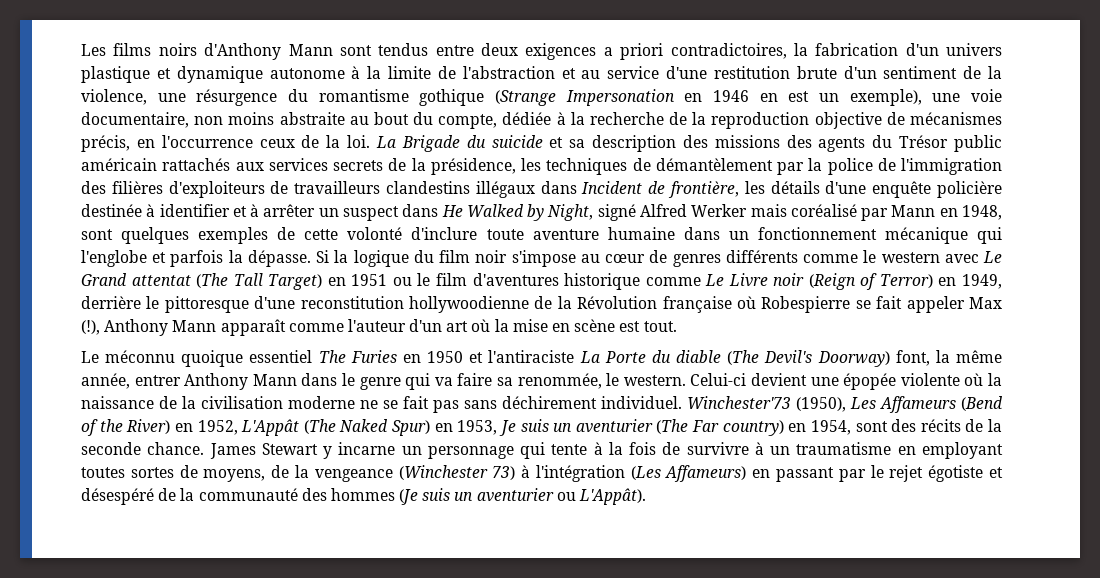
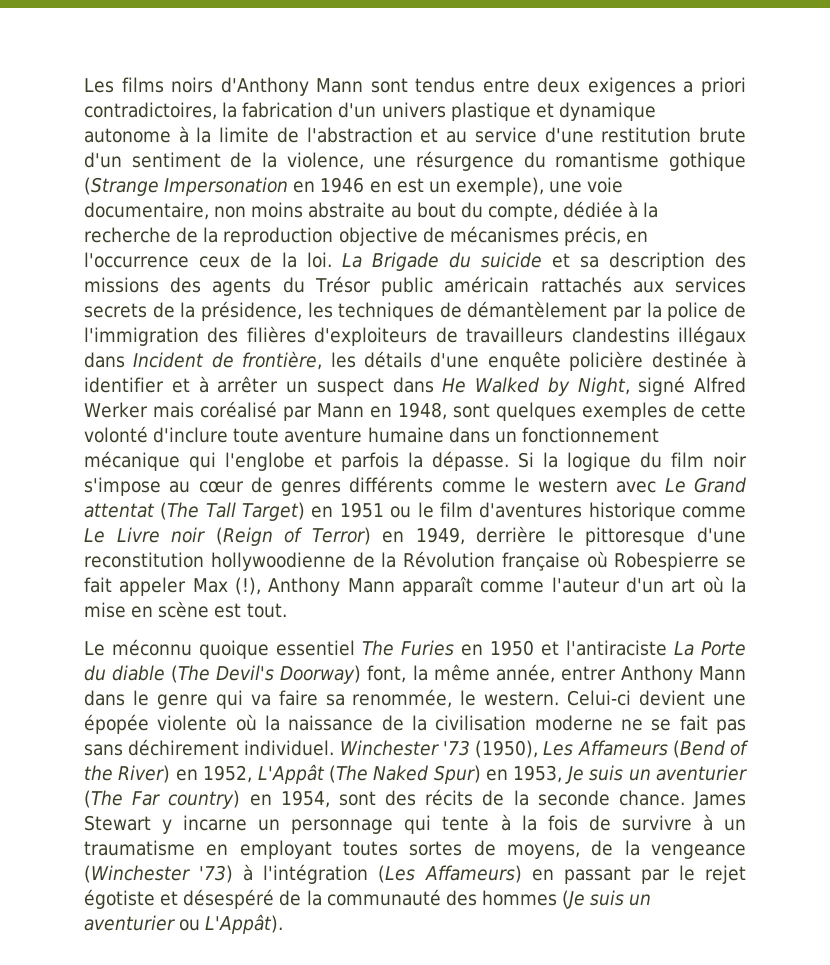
- Winchester'73 (1950), Les Affameurs (Bend of the River) en 1952, L'Appât (The Naked Spur) en 1953, Je suis un aventurier (The Far country) en 1954, sont des récits de la seconde chance.
+ Winchester '73 (1950), Les Affameurs (Bend of the River) en 1952, L'Appât (The Naked Spur) en 1953, Je suis un aventurier (The Far country) en 1954, sont des récits de la seconde chance.
- James Stewart y incarne un personnage qui tente à la fois de survivre à un traumatisme en employant toutes sortes de moyens, de la vengeance (Winchester 73) à l'intégration (Les Affameurs) en passant par le rejet égotiste et désespéré de la communauté des hommes (Je suis un aventurier ou L'Appât).
+ James Stewart y incarne un personnage qui tente à la fois de survivre à un traumatisme en employant toutes sortes de moyens, de la vengeance (Winchester '73) à l'intégration (Les Affameurs) en passant par le rejet égotiste et désespéré de la communauté des hommes (Je suis un aventurier ou L'Appât).

